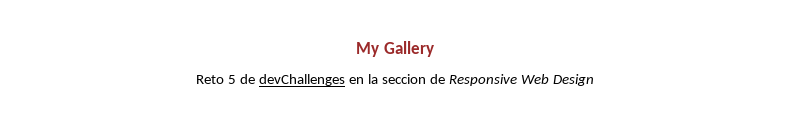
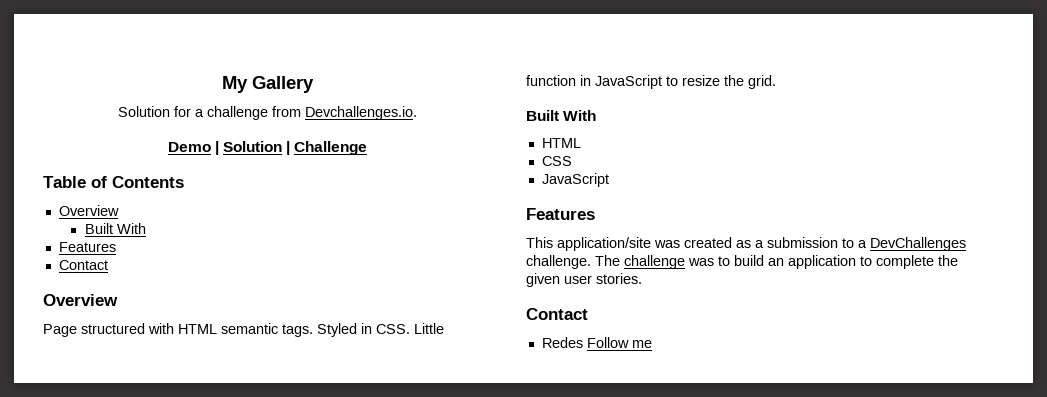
- Reto 5 de devChallenges en la seccion de Responsive Web Design
+ Solution for a challenge from Devchallenges.io.
+ Demo | Solution | Challenge
+ Table of Contents
+ Overview
+ Built With
+ Features
+ Contact
+ Overview
+ Page structured with HTML semantic tags. Styled in CSS. Little function in JavaScript to resize the grid.
+ Built With
+ HTML
+ CSS
+ JavaScript
+ Features
+ This application/site was created as a submission to a DevChallenges challenge. The challenge was to build an application to complete the given user stories.
+ Contact
+ Redes Follow me

